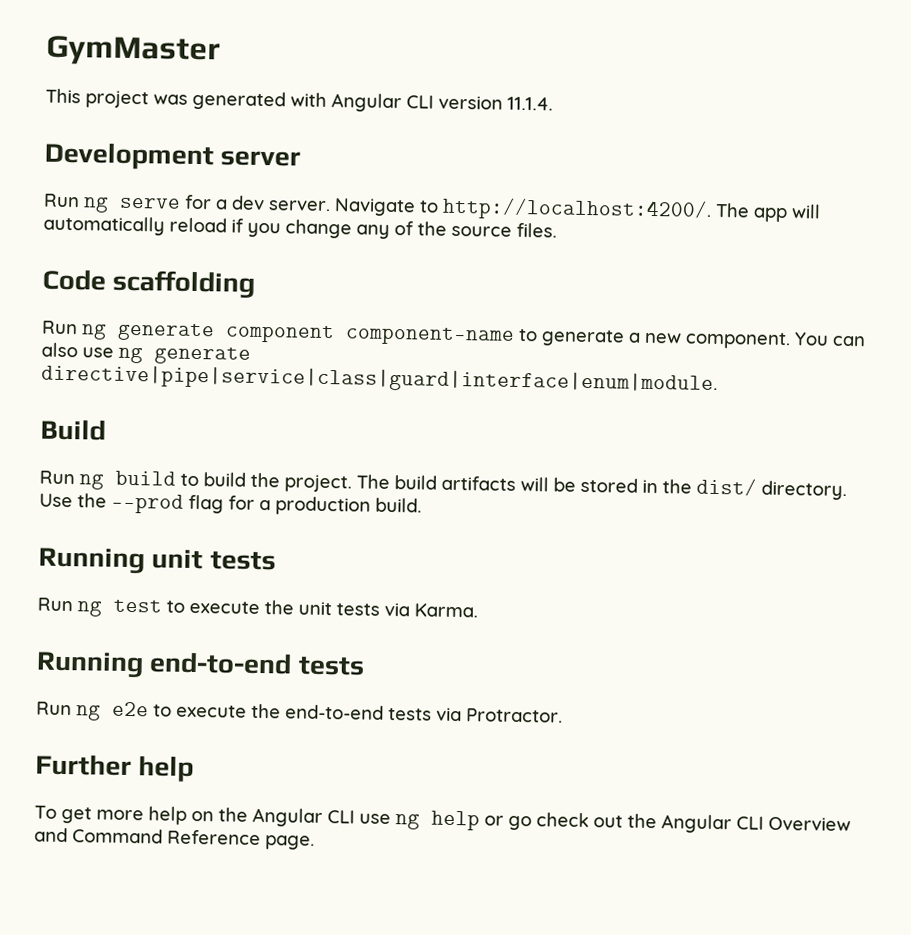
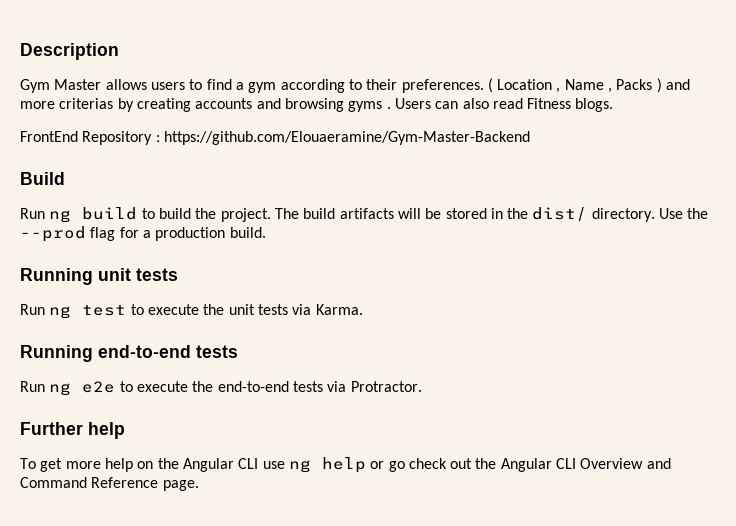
- GymMaster
- This project was generated with Angular CLI version 11.1.4.
- Development server
- Run ng serve for a dev server. Navigate to http://localhost:4200/. The app will automatically reload if you change any of the source files.
- Code scaffolding
- Run ng generate component component-name to generate a new component. You can also use ng generate directive|pipe|service|class|guard|interface|enum|module.
+ Description
+ Gym Master allows users to find a gym according to their preferences. ( Location , Name , Packs ) and more criterias by creating accounts and browsing gyms . Users can also read Fitness blogs.
+ FrontEnd Repository : https://github.com/Elouaeramine/Gym-Master-Backend

